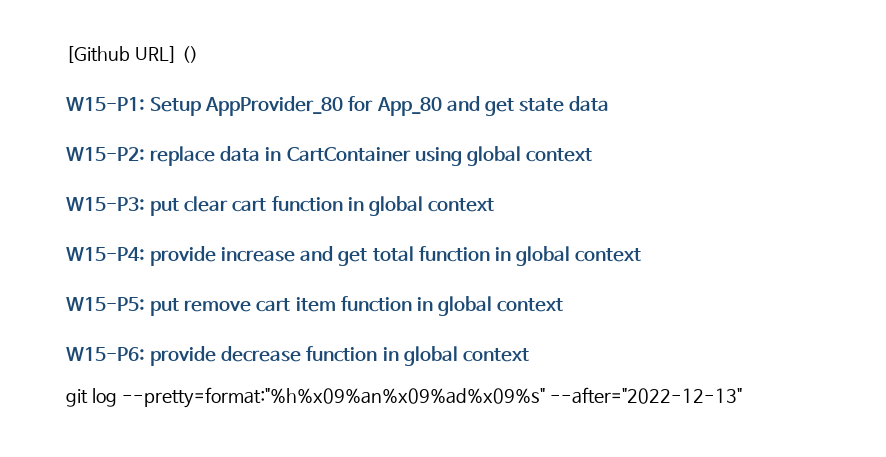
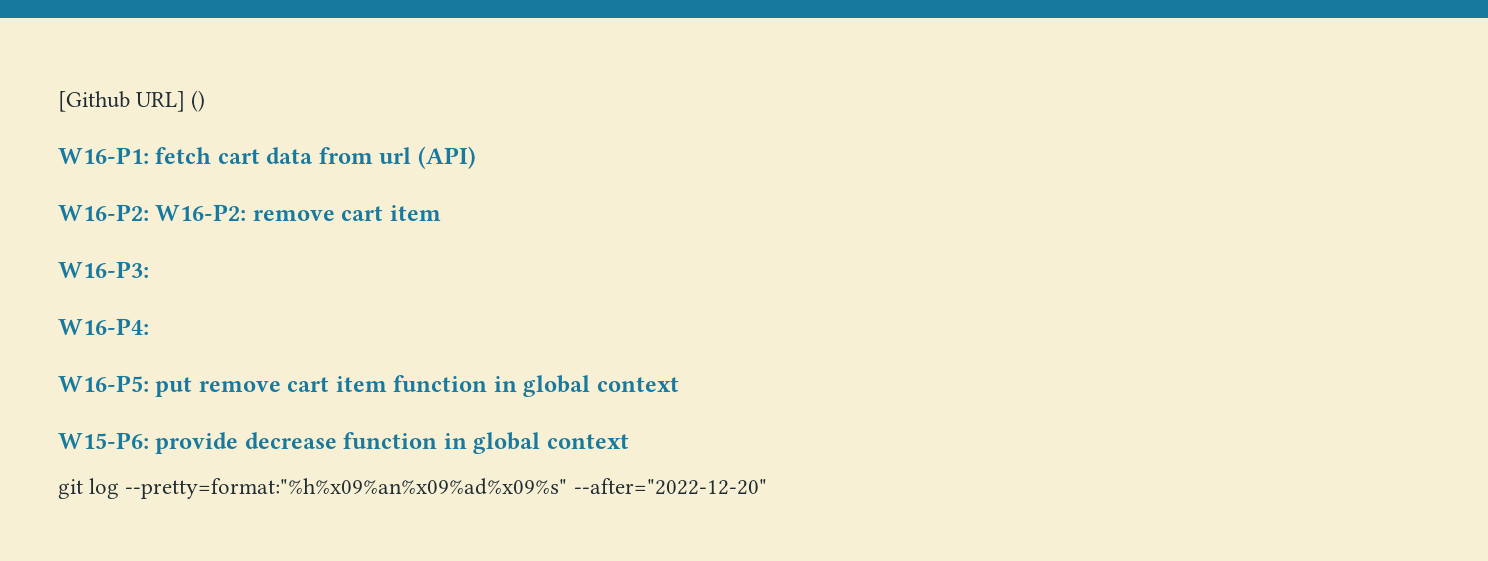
- W15-P1: Setup AppProvider_80 for App_80 and get state data
- W15-P2: replace data in CartContainer using global context
- W15-P3: put clear cart function in global context
- W15-P4: provide increase and get total function in global context
- W15-P5: put remove cart item function in global context
+ W16-P1: fetch cart data from url (API)
+ W16-P2: W16-P2: remove cart item
+ W16-P3:
+ W16-P4:
+ W16-P5: put remove cart item function in global context
- git log --pretty=format:"%h%x09%an%x09%ad%x09%s" --after="2022-12-13"
+ git log --pretty=format:"%h%x09%an%x09%ad%x09%s" --after="2022-12-20"

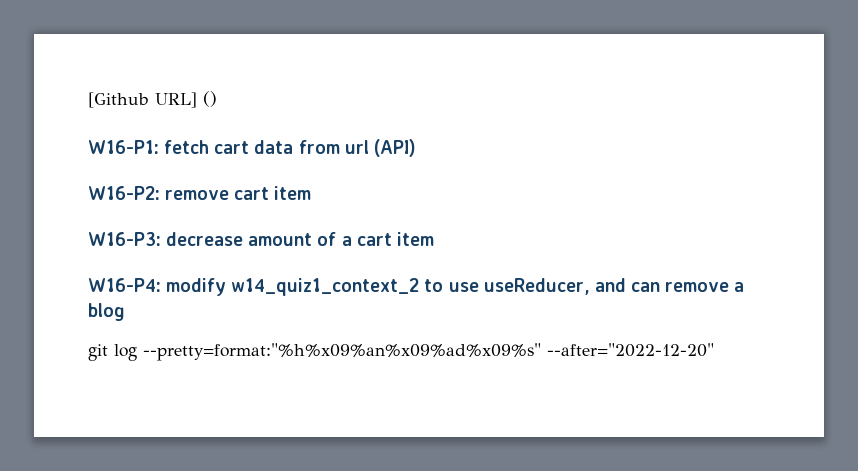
- W16-P2: W16-P2: remove cart item
+ W16-P2: remove cart item
- W16-P3:
- W16-P4:
- W16-P5: put remove cart item function in global context
- W15-P6: provide decrease function in global context
+ W16-P3: decrease amount of a cart item
+ W16-P4: modify w14_quiz1_context_2 to use useReducer, and can remove a blog

